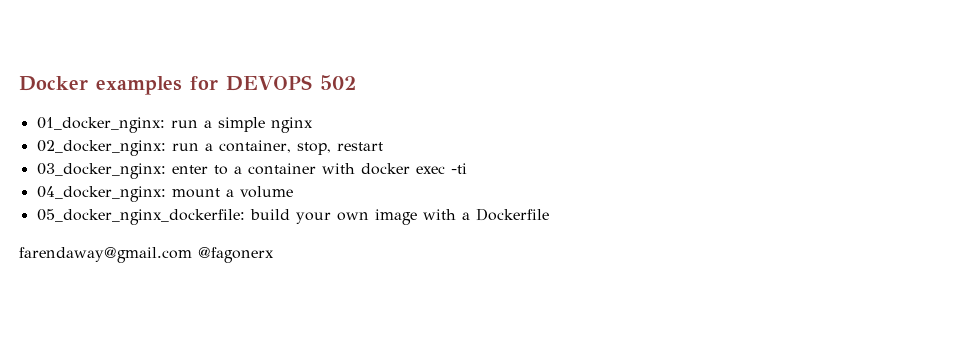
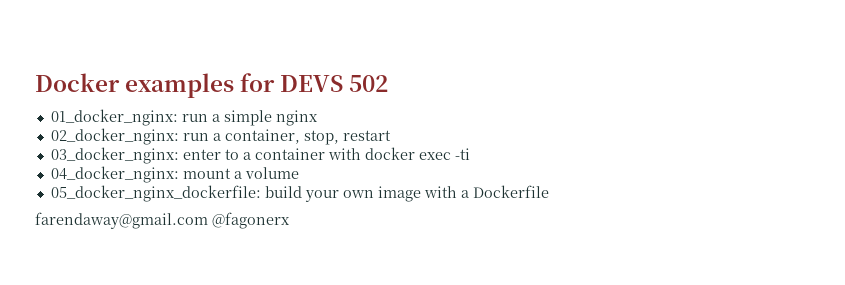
- Docker examples for DEVOPS 502
+ Docker examples for DEVS 502

